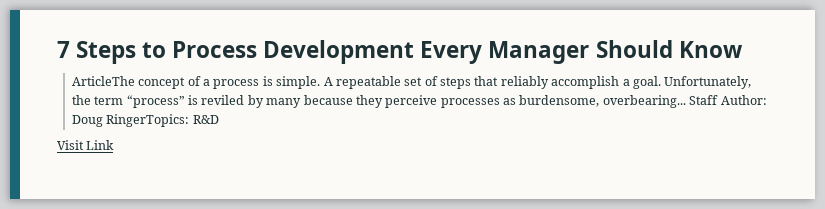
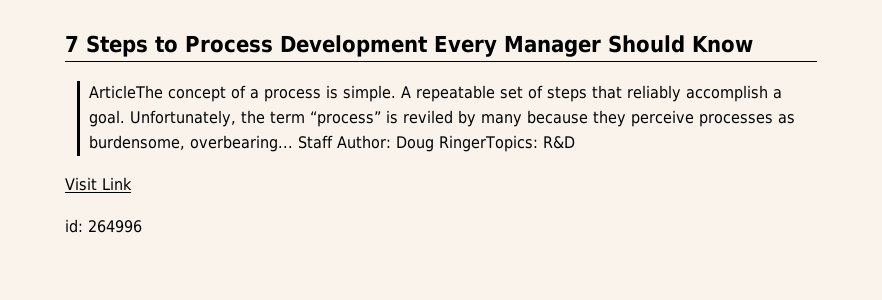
+ id: 264996

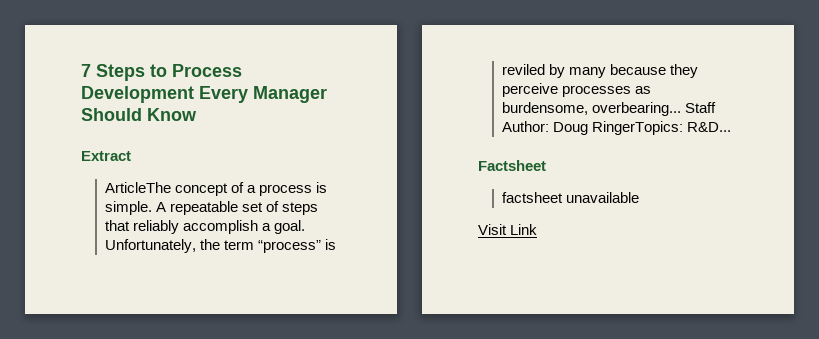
+ Extract
- Staff Author: Doug RingerTopics: R&D
+ Staff Author: Doug RingerTopics: R&D...
+ Factsheet
+ factsheet unavailable
- id: 264996

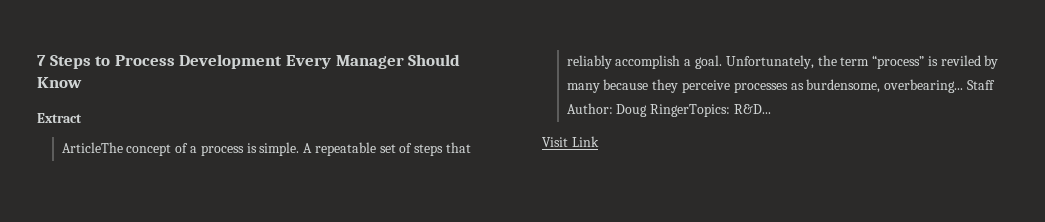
- Factsheet
- factsheet unavailable

